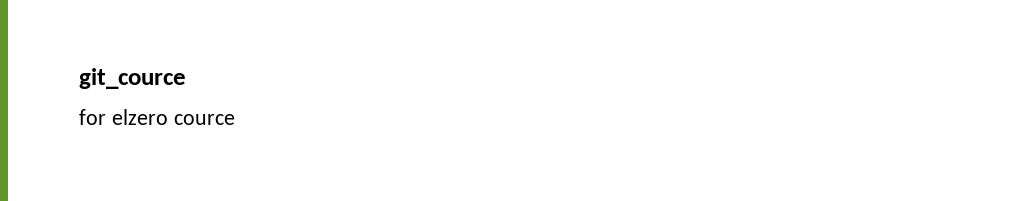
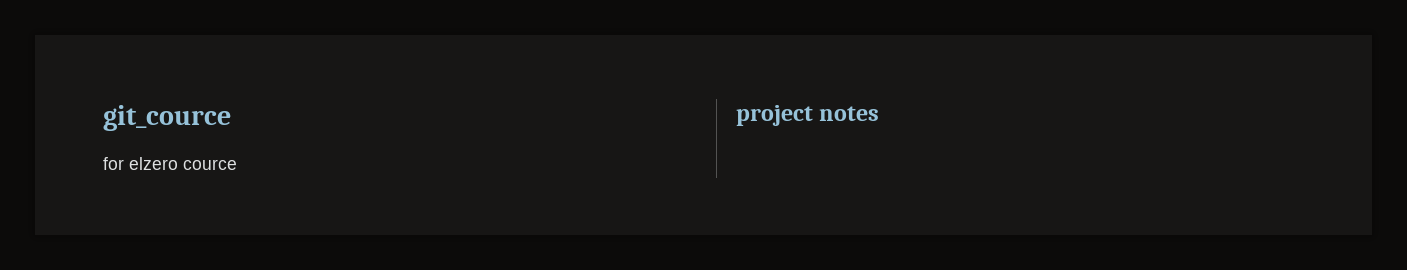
+ project notes

